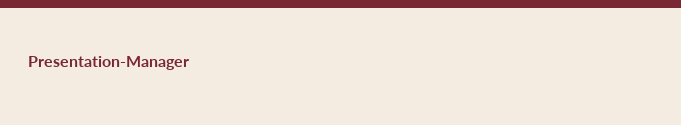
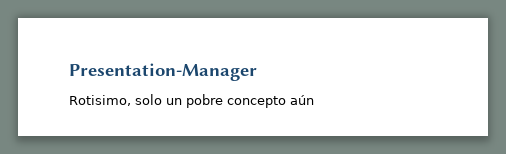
+ Rotisimo, solo un pobre concepto aún

